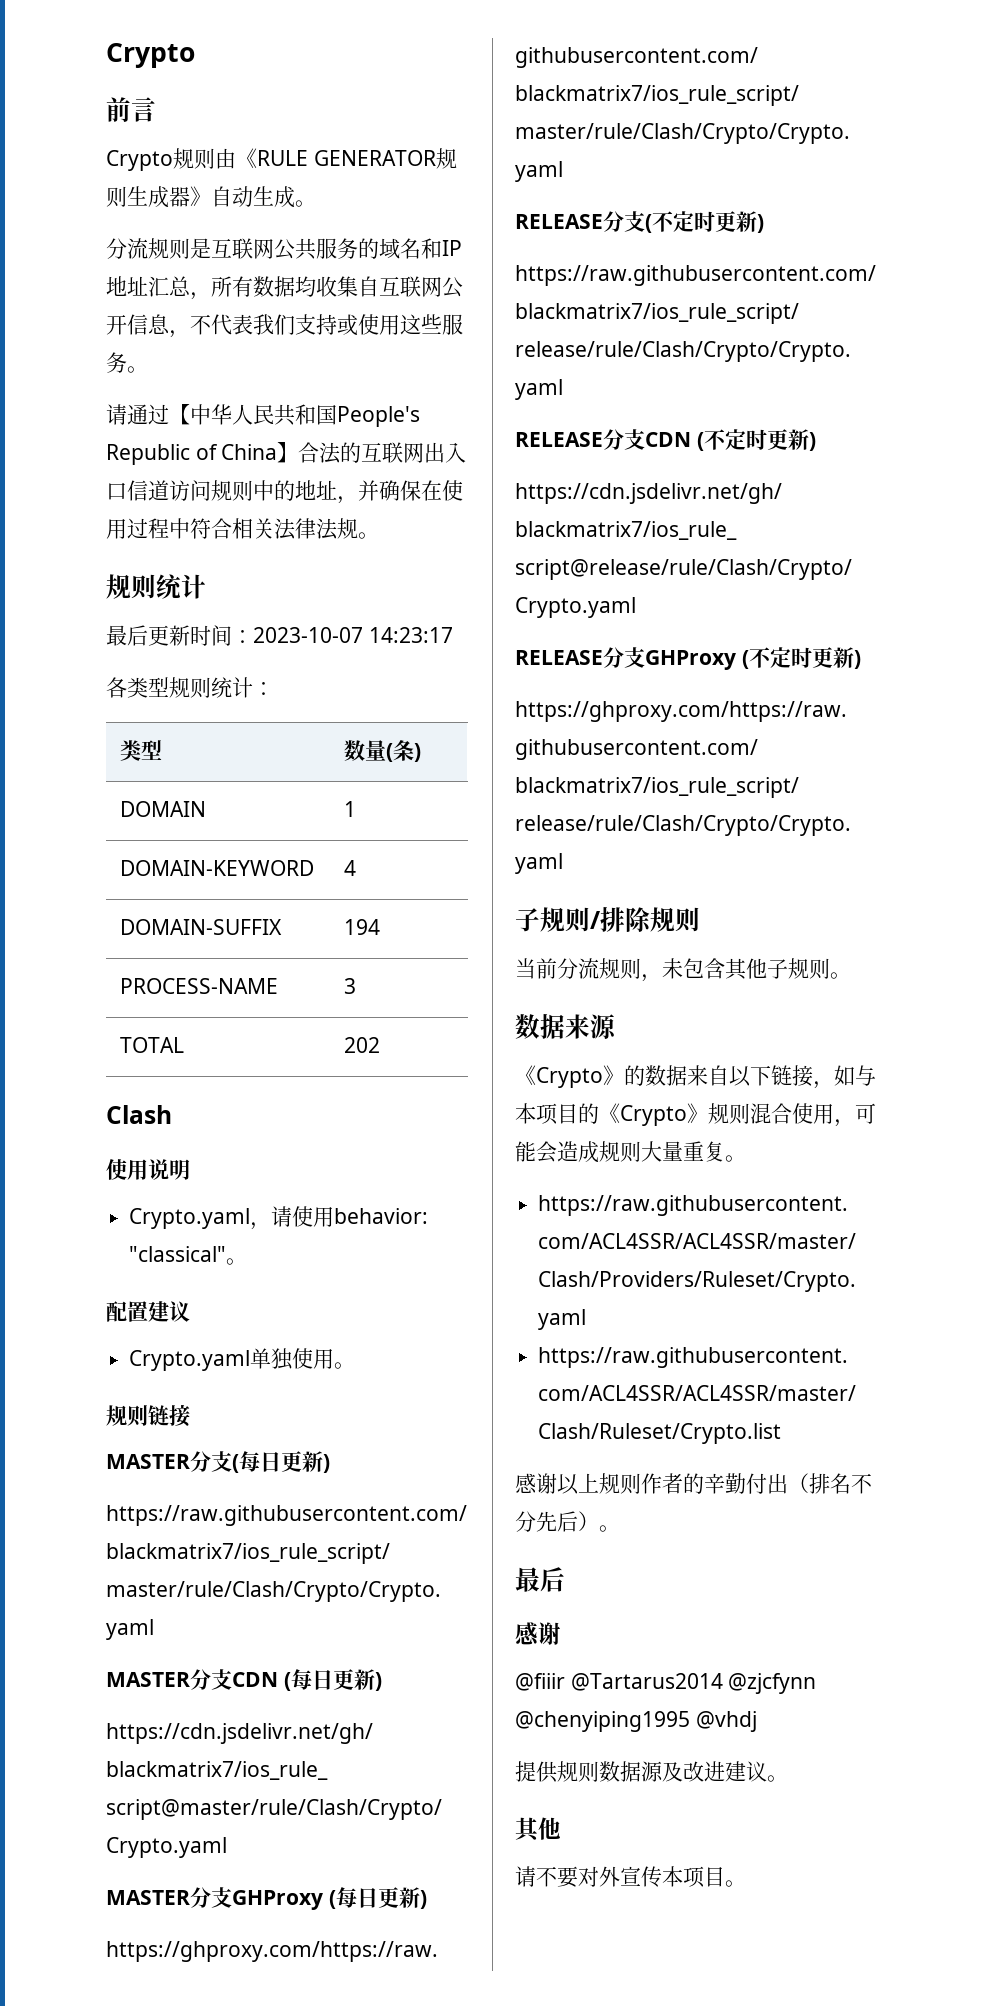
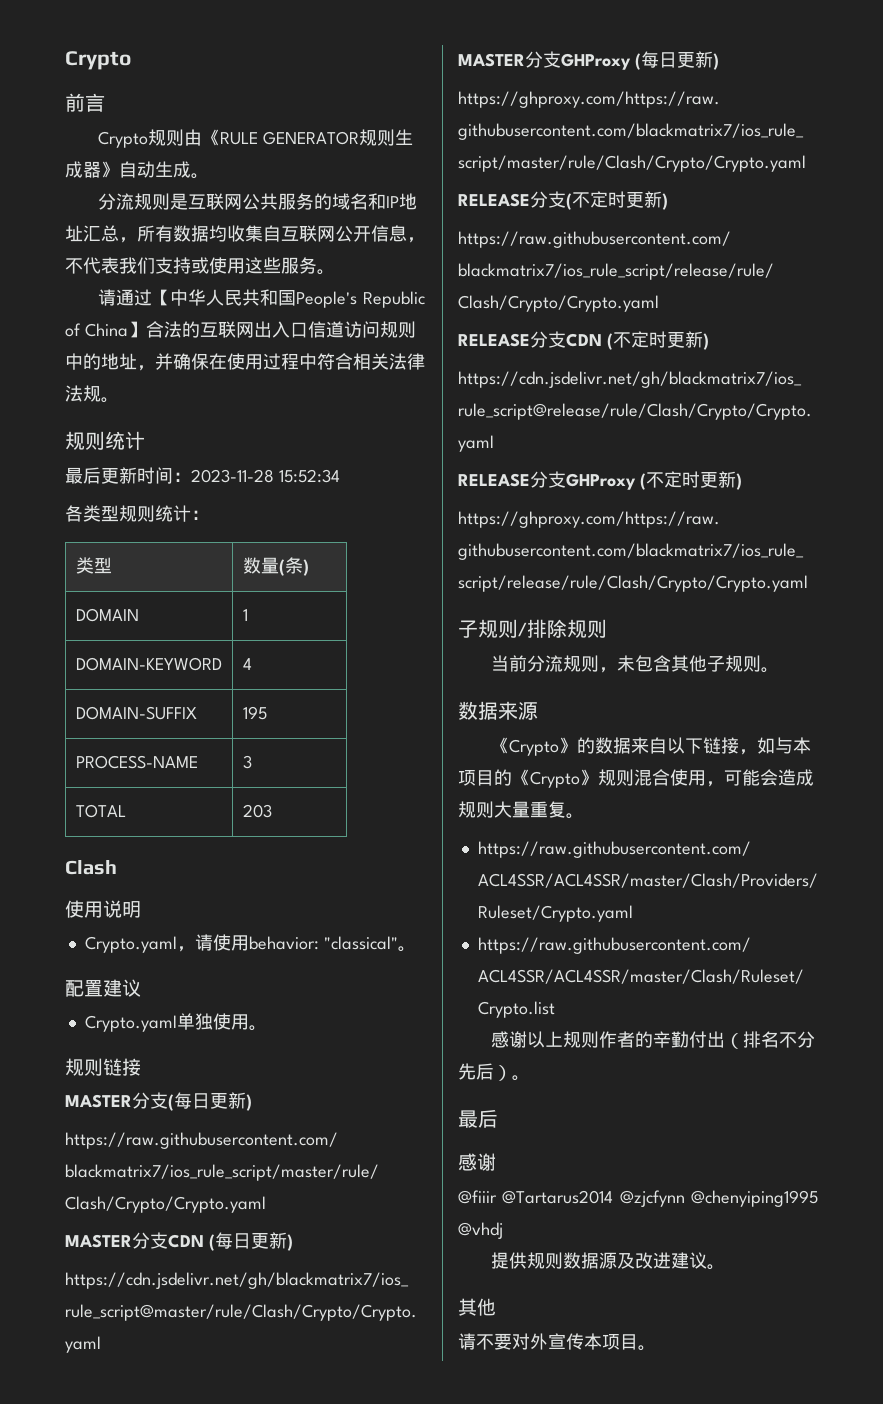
- 最后更新时间：2023-10-07 14:23:17
+ 最后更新时间：2023-11-28 15:52:34
- DOMAIN-SUFFIX | 194
+ DOMAIN-SUFFIX | 195
- TOTAL | 202
+ TOTAL | 203

